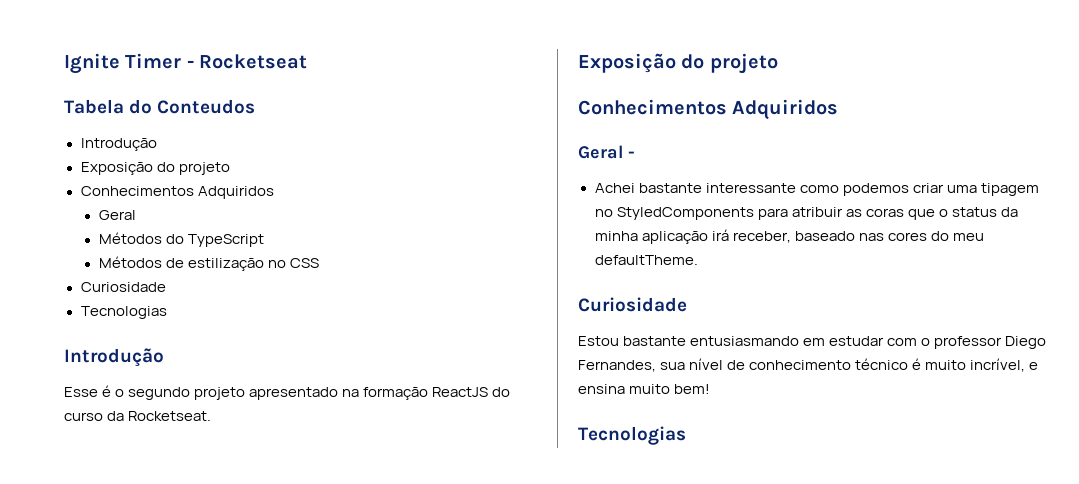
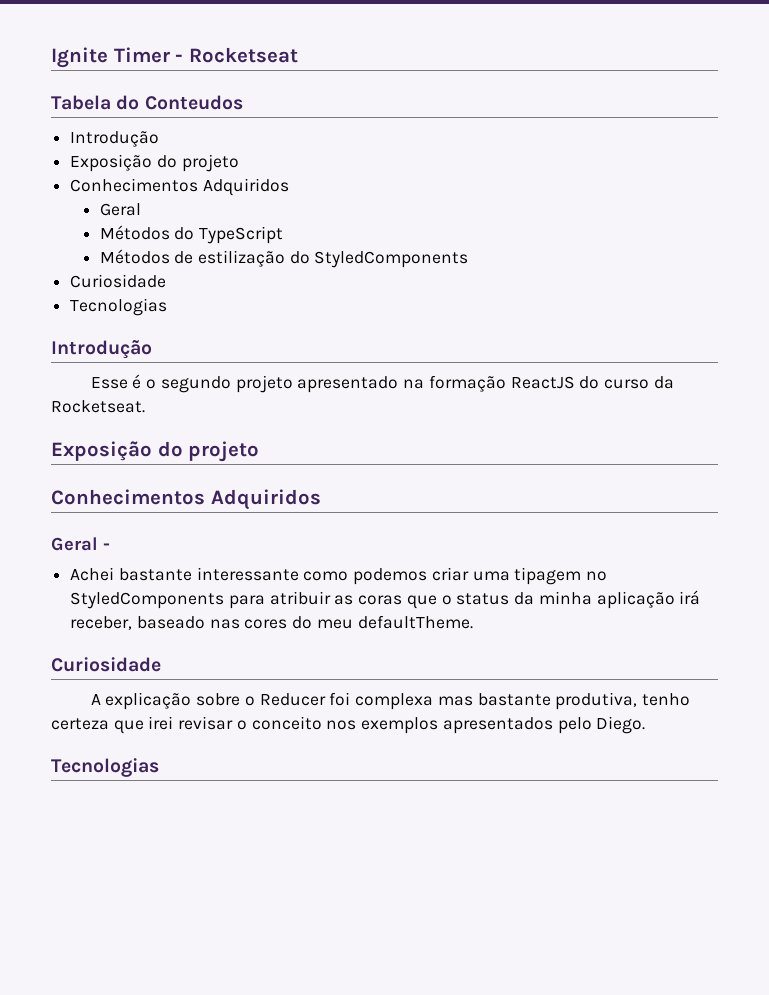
- Métodos de estilização no CSS
+ Métodos de estilização do StyledComponents
- Estou bastante entusiasmando em estudar com o professor Diego Fernandes, sua nível de conhecimento técnico é muito incrível, e ensina muito bem!
+ A explicação sobre o Reducer foi complexa mas bastante produtiva, tenho certeza que irei revisar o conceito nos exemplos apresentados pelo Diego.

